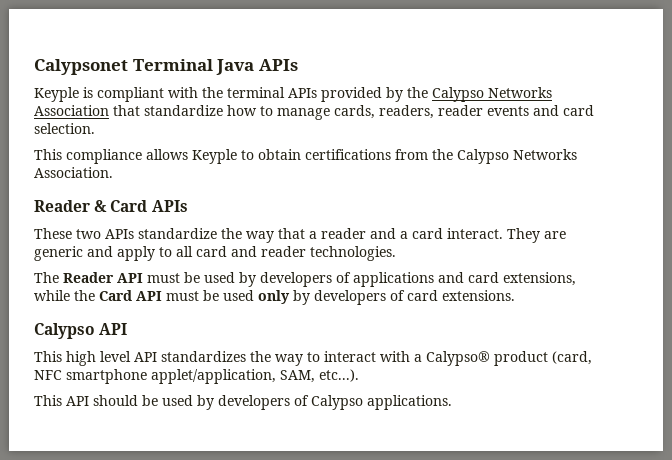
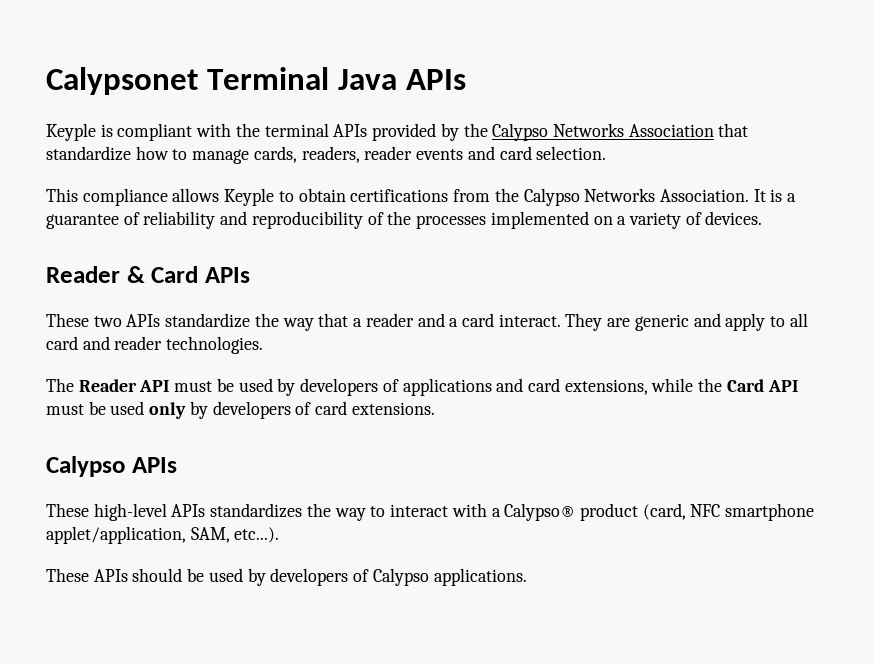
+ It is a guarantee of reliability and reproducibility of the processes implemented on a variety of devices.
- Calypso API
- This high level API standardizes the way to interact with a Calypso® product (card, NFC smartphone applet/application, SAM, etc...).
+ Calypso APIs
+ These high-level APIs standardizes the way to interact with a Calypso® product (card, NFC smartphone applet/application, SAM, etc...).
- This API should be used by developers of Calypso applications.
+ These APIs should be used by developers of Calypso applications.

